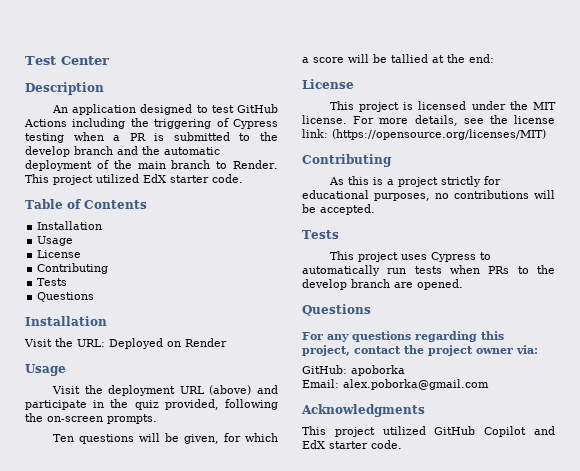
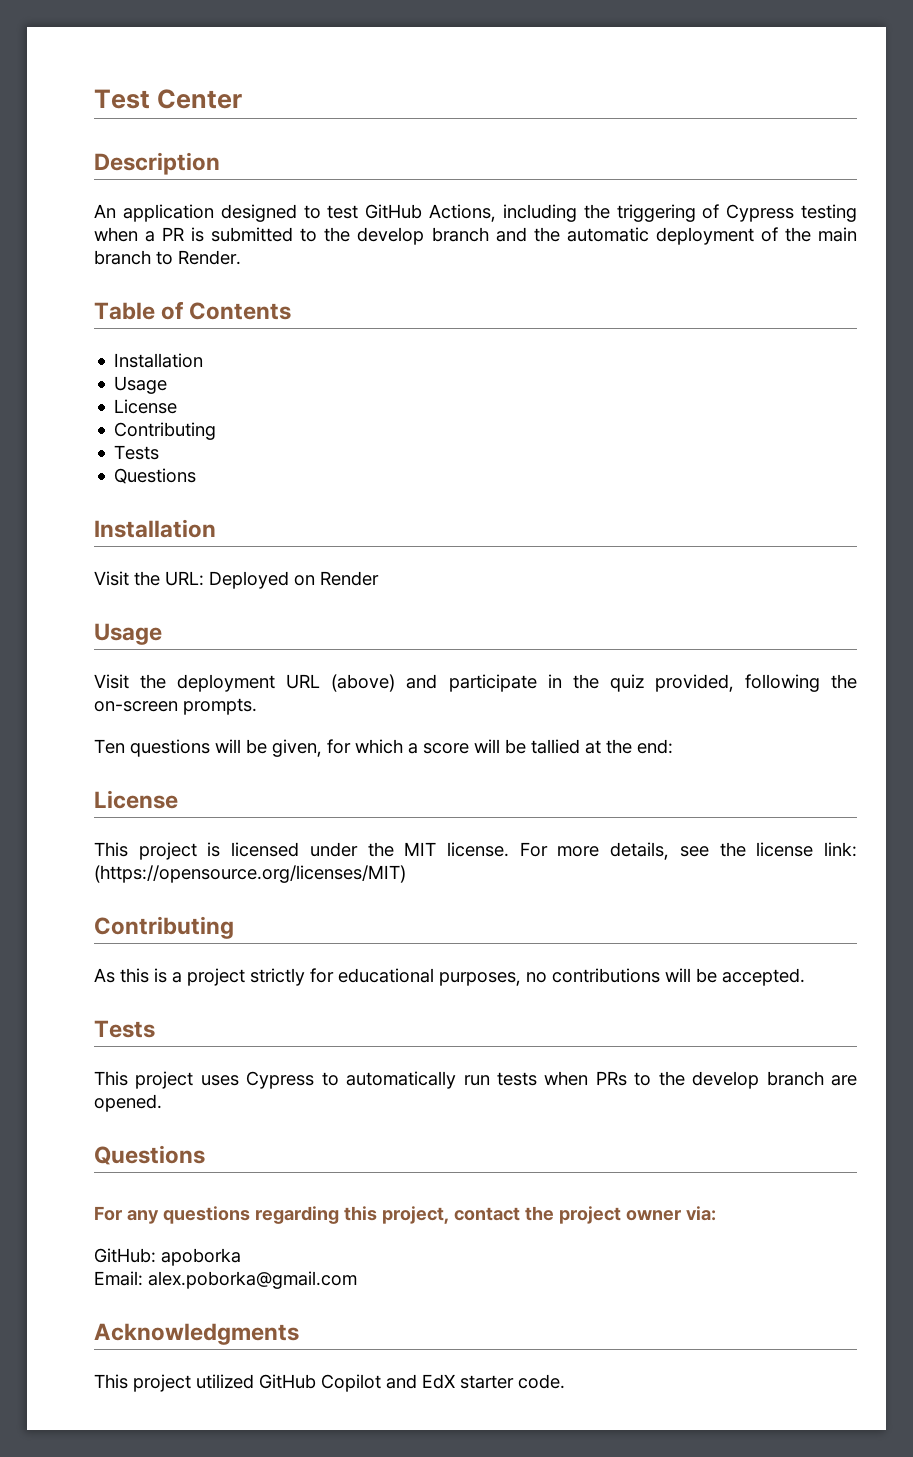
- An application designed to test GitHub Actions including the triggering of Cypress testing when a PR is submitted to the develop branch and the automatic deployment of the main branch to Render. This project utilized EdX starter code.
+ An application designed to test GitHub Actions, including the triggering of Cypress testing when a PR is submitted to the develop branch and the automatic deployment of the main branch to Render.

